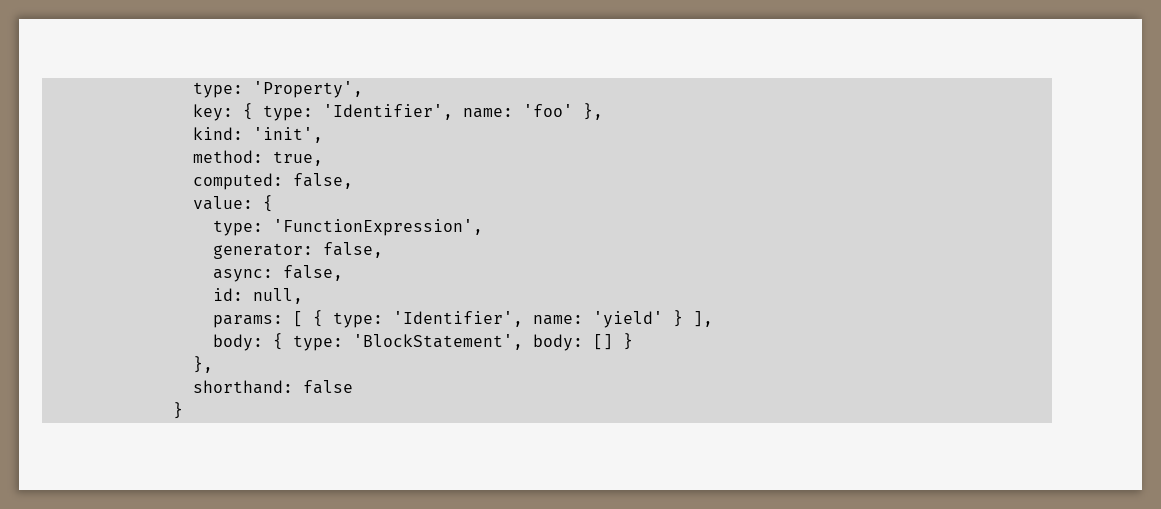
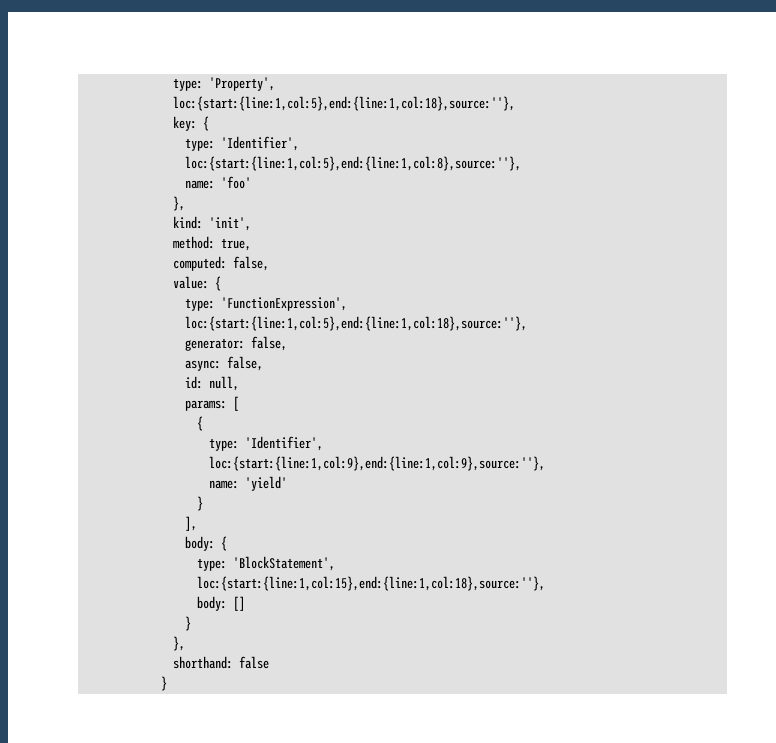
  type: 'Property',
+ loc:{start:{line:1,col:5},end:{line:1,col:18},source:''},
- key: { type: 'Identifier', name: 'foo' },
+ key: {
+ type: 'Identifier',
+ loc:{start:{line:1,col:5},end:{line:1,col:8},source:''},
+ name: 'foo'
+ },
  type: 'FunctionExpression',
+ loc:{start:{line:1,col:5},end:{line:1,col:18},source:''},
- params: [ { type: 'Identifier', name: 'yield' } ],
+ params: [
+ {
+ type: 'Identifier',
+ loc:{start:{line:1,col:9},end:{line:1,col:9},source:''},
+ name: 'yield'
+ }
+ ],
- body: { type: 'BlockStatement', body: [] }
+ body: {
+ type: 'BlockStatement',
+ loc:{start:{line:1,col:15},end:{line:1,col:18},source:''},
+ body: []
+ }

